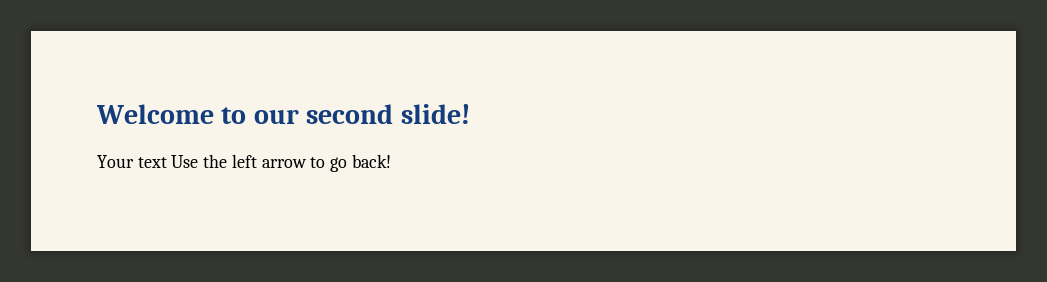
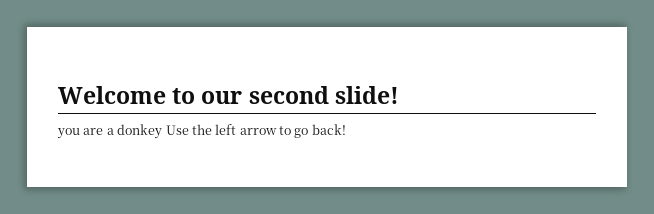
- Your text Use the left arrow to go back!
+ you are a donkey Use the left arrow to go back!

